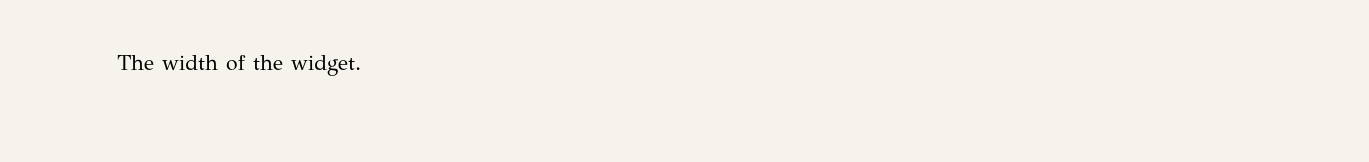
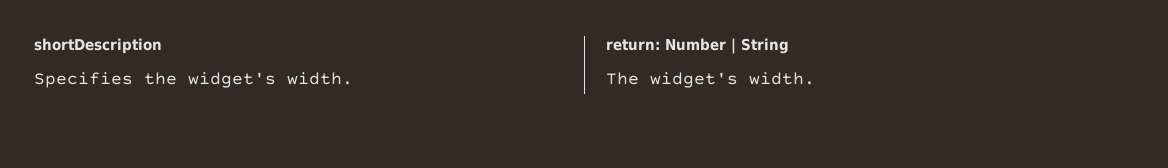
- The width of the widget.
+ shortDescription
+ Specifies the widget's width.
+ return: Number | String
+ The widget's width.

